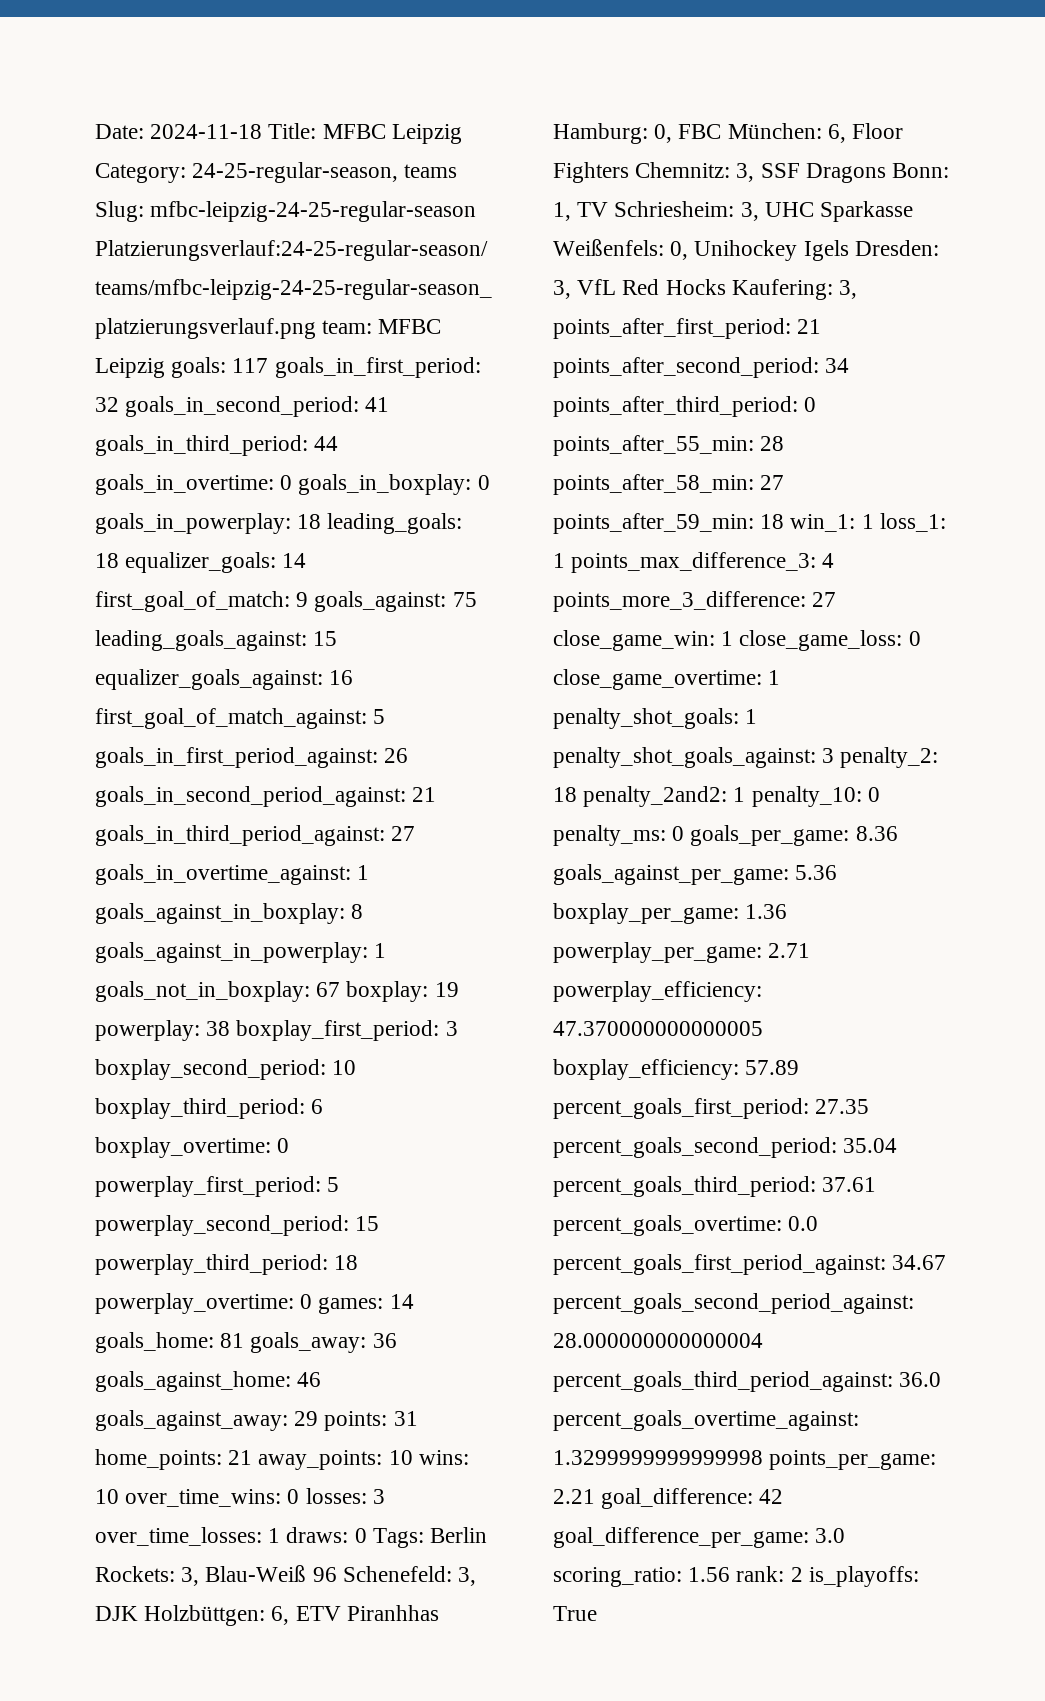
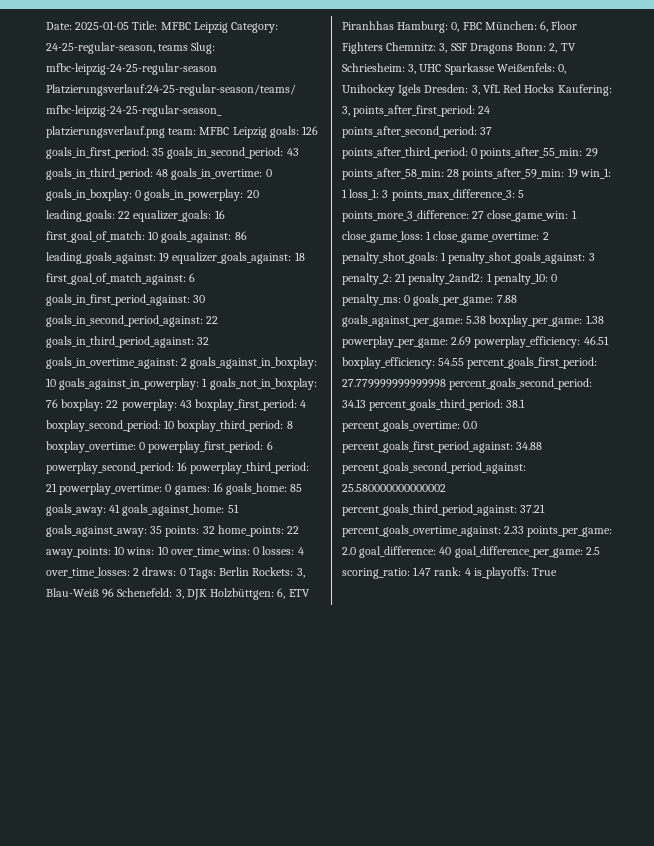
- 2024-11-18 Title:
+ 2025-01-05 Title:
- 117 goals_in_first_period: 32 goals_in_second_period: 41 goals_in_third_period: 44 goals_in_overtime:
+ 126 goals_in_first_period: 35 goals_in_second_period: 43 goals_in_third_period: 48 goals_in_overtime:
- 18 leading_goals: 18 equalizer_goals: 14 first_goal_of_match: 9 goals_against: 75 leading_goals_against: 15 equalizer_goals_against: 16 first_goal_of_match_against: 5 goals_in_first_period_against: 26 goals_in_second_period_against: 21 goals_in_third_period_against: 27 goals_in_overtime_against: 1 goals_against_in_boxplay: 8 goals_against_in_powerplay: 1 goals_not_in_boxplay: 67 boxplay: 19 powerplay: 38 boxplay_first_period: 3 boxplay_second_period:
+ 20 leading_goals: 22 equalizer_goals: 16 first_goal_of_match: 10 goals_against: 86 leading_goals_against: 19 equalizer_goals_against: 18 first_goal_of_match_against: 6 goals_in_first_period_against: 30 goals_in_second_period_against: 22 goals_in_third_period_against: 32 goals_in_overtime_against: 2 goals_against_in_boxplay: 10 goals_against_in_powerplay: 1 goals_not_in_boxplay: 76 boxplay: 22 powerplay: 43 boxplay_first_period: 4 boxplay_second_period:
- 6 boxplay_overtime:
+ 8 boxplay_overtime:
- 5 powerplay_second_period: 15 powerplay_third_period: 18 powerplay_overtime: 0 games: 14 goals_home: 81 goals_away: 36 goals_against_home: 46 goals_against_away: 29 points: 31 home_points: 21 away_points:
+ 6 powerplay_second_period: 16 powerplay_third_period: 21 powerplay_overtime: 0 games: 16 goals_home: 85 goals_away: 41 goals_against_home: 51 goals_against_away: 35 points: 32 home_points: 22 away_points:
- 3 over_time_losses: 1 draws:
+ 4 over_time_losses: 2 draws:
- 1, TV Schriesheim:
+ 2, TV Schriesheim:
- 21 points_after_second_period: 34 points_after_third_period: 0 points_after_55_min: 28 points_after_58_min: 27 points_after_59_min: 18 win_1: 1 loss_1: 1 points_max_difference_3: 4 points_more_3_difference:
+ 24 points_after_second_period: 37 points_after_third_period: 0 points_after_55_min: 29 points_after_58_min: 28 points_after_59_min: 19 win_1: 1 loss_1: 3 points_max_difference_3: 5 points_more_3_difference:
- 0 close_game_overtime: 1 penalty_shot_goals:
+ 1 close_game_overtime: 2 penalty_shot_goals:
- 18 penalty_2and2:
+ 21 penalty_2and2:
- 8.36 goals_against_per_game: 5.36 boxplay_per_game: 1.36 powerplay_per_game: 2.71 powerplay_efficiency: 47.370000000000005 boxplay_efficiency: 57.89 percent_goals_first_period: 27.35 percent_goals_second_period: 35.04 percent_goals_third_period: 37.61 percent_goals_overtime: 0.0 percent_goals_first_period_against: 34.67 percent_goals_second_period_against: 28.000000000000004 percent_goals_third_period_against: 36.0 percent_goals_overtime_against: 1.3299999999999998 points_per_game: 2.21 goal_difference: 42 goal_difference_per_game: 3.0 scoring_ratio: 1.56 rank: 2 is_playoffs:
+ 7.88 goals_against_per_game: 5.38 boxplay_per_game: 1.38 powerplay_per_game: 2.69 powerplay_efficiency: 46.51 boxplay_efficiency: 54.55 percent_goals_first_period: 27.779999999999998 percent_goals_second_period: 34.13 percent_goals_third_period: 38.1 percent_goals_overtime: 0.0 percent_goals_first_period_against: 34.88 percent_goals_second_period_against: 25.580000000000002 percent_goals_third_period_against: 37.21 percent_goals_overtime_against: 2.33 points_per_game: 2.0 goal_difference: 40 goal_difference_per_game: 2.5 scoring_ratio: 1.47 rank: 4 is_playoffs:

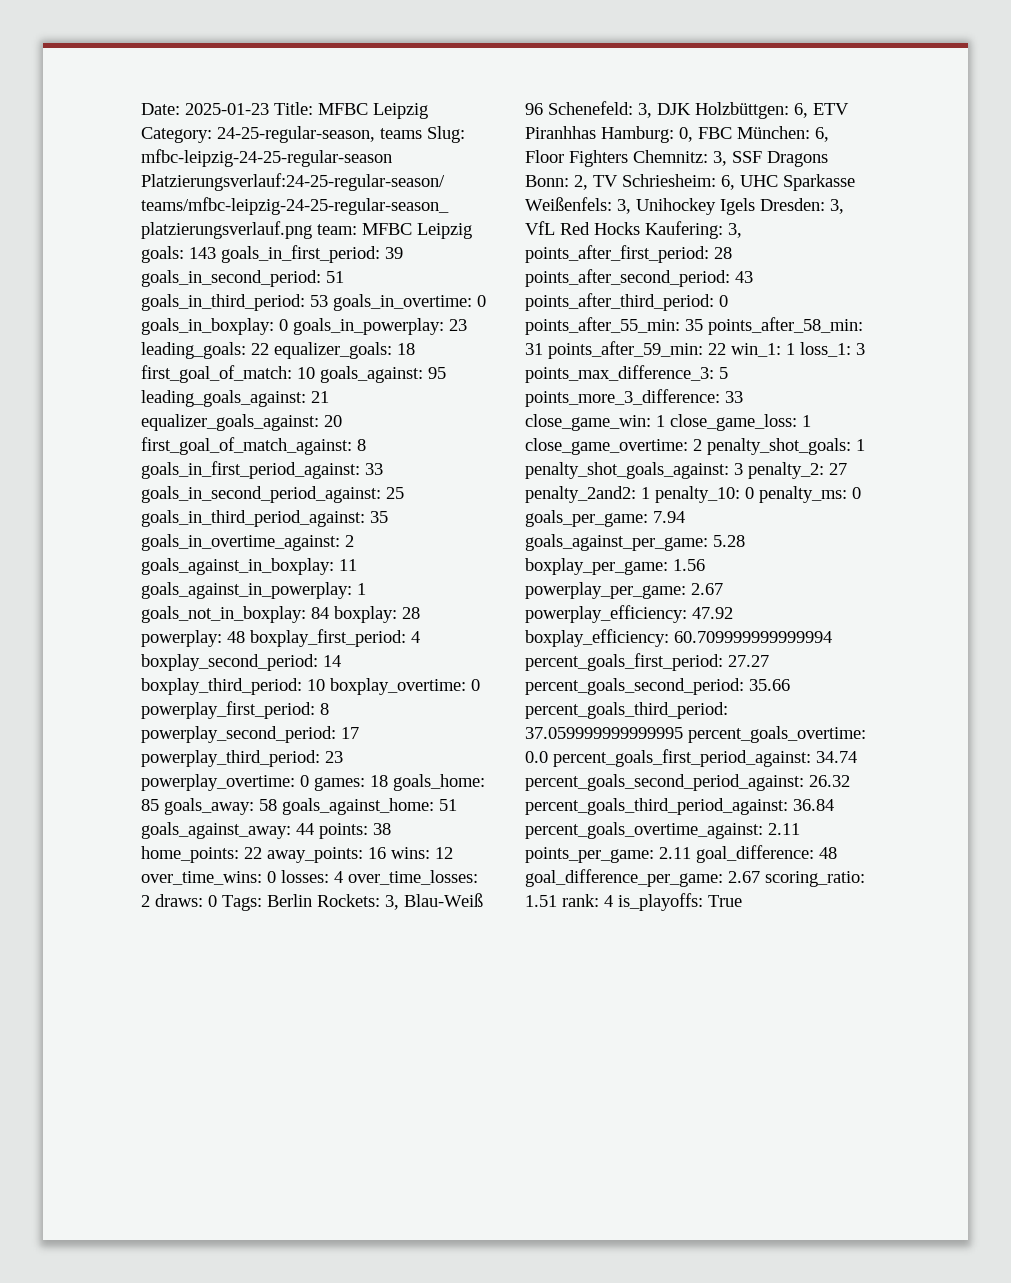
- 2025-01-05 Title:
+ 2025-01-23 Title:
- 126 goals_in_first_period: 35 goals_in_second_period: 43 goals_in_third_period: 48 goals_in_overtime:
+ 143 goals_in_first_period: 39 goals_in_second_period: 51 goals_in_third_period: 53 goals_in_overtime:
- 20 leading_goals:
+ 23 leading_goals:
- 16 first_goal_of_match:
+ 18 first_goal_of_match:
- 86 leading_goals_against: 19 equalizer_goals_against: 18 first_goal_of_match_against: 6 goals_in_first_period_against: 30 goals_in_second_period_against: 22 goals_in_third_period_against: 32 goals_in_overtime_against:
+ 95 leading_goals_against: 21 equalizer_goals_against: 20 first_goal_of_match_against: 8 goals_in_first_period_against: 33 goals_in_second_period_against: 25 goals_in_third_period_against: 35 goals_in_overtime_against:
- 10 goals_against_in_powerplay:
+ 11 goals_against_in_powerplay:
- 76 boxplay: 22 powerplay: 43 boxplay_first_period: 4 boxplay_second_period: 10 boxplay_third_period: 8 boxplay_overtime: 0 powerplay_first_period: 6 powerplay_second_period: 16 powerplay_third_period: 21 powerplay_overtime:
+ 84 boxplay: 28 powerplay: 48 boxplay_first_period: 4 boxplay_second_period: 14 boxplay_third_period: 10 boxplay_overtime: 0 powerplay_first_period: 8 powerplay_second_period: 17 powerplay_third_period: 23 powerplay_overtime:
- 16 goals_home:
+ 18 goals_home:
- 41 goals_against_home:
+ 58 goals_against_home:
- 35 points: 32 home_points: 22 away_points: 10 wins: 10 over_time_wins:
+ 44 points: 38 home_points: 22 away_points: 16 wins: 12 over_time_wins:
- 3, UHC Sparkasse Weißenfels:
+ 6, UHC Sparkasse Weißenfels:
- 0, Unihockey Igels Dresden:
+ 3, Unihockey Igels Dresden:
- 24 points_after_second_period: 37 points_after_third_period: 0 points_after_55_min: 29 points_after_58_min: 28 points_after_59_min: 19 win_1:
+ 28 points_after_second_period: 43 points_after_third_period: 0 points_after_55_min: 35 points_after_58_min: 31 points_after_59_min: 22 win_1:
- 27 close_game_win:
+ 33 close_game_win:
- 21 penalty_2and2:
+ 27 penalty_2and2:
- 7.88 goals_against_per_game: 5.38 boxplay_per_game: 1.38 powerplay_per_game: 2.69 powerplay_efficiency: 46.51 boxplay_efficiency: 54.55 percent_goals_first_period: 27.779999999999998 percent_goals_second_period: 34.13 percent_goals_third_period: 38.1 percent_goals_overtime: 0.0 percent_goals_first_period_against: 34.88 percent_goals_second_period_against: 25.580000000000002 percent_goals_third_period_against: 37.21 percent_goals_overtime_against: 2.33 points_per_game: 2.0 goal_difference: 40 goal_difference_per_game: 2.5 scoring_ratio: 1.47 rank:
+ 7.94 goals_against_per_game: 5.28 boxplay_per_game: 1.56 powerplay_per_game: 2.67 powerplay_efficiency: 47.92 boxplay_efficiency: 60.709999999999994 percent_goals_first_period: 27.27 percent_goals_second_period: 35.66 percent_goals_third_period: 37.059999999999995 percent_goals_overtime: 0.0 percent_goals_first_period_against: 34.74 percent_goals_second_period_against: 26.32 percent_goals_third_period_against: 36.84 percent_goals_overtime_against: 2.11 points_per_game: 2.11 goal_difference: 48 goal_difference_per_game: 2.67 scoring_ratio: 1.51 rank:

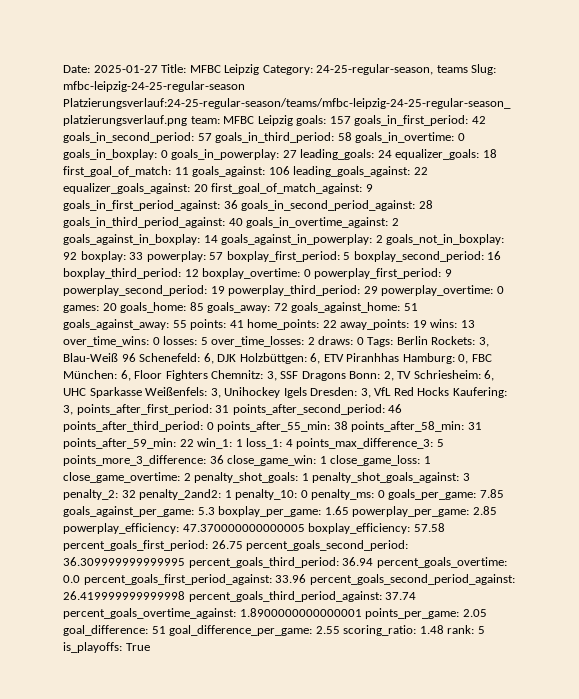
- 2025-01-23 Title:
+ 2025-01-27 Title:
- 143 goals_in_first_period: 39 goals_in_second_period: 51 goals_in_third_period: 53 goals_in_overtime:
+ 157 goals_in_first_period: 42 goals_in_second_period: 57 goals_in_third_period: 58 goals_in_overtime:
- 23 leading_goals: 22 equalizer_goals: 18 first_goal_of_match: 10 goals_against: 95 leading_goals_against: 21 equalizer_goals_against: 20 first_goal_of_match_against: 8 goals_in_first_period_against: 33 goals_in_second_period_against: 25 goals_in_third_period_against: 35 goals_in_overtime_against: 2 goals_against_in_boxplay: 11 goals_against_in_powerplay: 1 goals_not_in_boxplay: 84 boxplay: 28 powerplay: 48 boxplay_first_period: 4 boxplay_second_period: 14 boxplay_third_period: 10 boxplay_overtime: 0 powerplay_first_period: 8 powerplay_second_period: 17 powerplay_third_period: 23 powerplay_overtime:
+ 27 leading_goals: 24 equalizer_goals: 18 first_goal_of_match: 11 goals_against: 106 leading_goals_against: 22 equalizer_goals_against: 20 first_goal_of_match_against: 9 goals_in_first_period_against: 36 goals_in_second_period_against: 28 goals_in_third_period_against: 40 goals_in_overtime_against: 2 goals_against_in_boxplay: 14 goals_against_in_powerplay: 2 goals_not_in_boxplay: 92 boxplay: 33 powerplay: 57 boxplay_first_period: 5 boxplay_second_period: 16 boxplay_third_period: 12 boxplay_overtime: 0 powerplay_first_period: 9 powerplay_second_period: 19 powerplay_third_period: 29 powerplay_overtime:
- 18 goals_home:
+ 20 goals_home:
- 58 goals_against_home:
+ 72 goals_against_home:
- 44 points: 38 home_points: 22 away_points: 16 wins: 12 over_time_wins:
+ 55 points: 41 home_points: 22 away_points: 19 wins: 13 over_time_wins:
- 4 over_time_losses:
+ 5 over_time_losses:
- 3, DJK Holzbüttgen:
+ 6, DJK Holzbüttgen:
- 28 points_after_second_period: 43 points_after_third_period:
+ 31 points_after_second_period: 46 points_after_third_period:
- 35 points_after_58_min:
+ 38 points_after_58_min:
- 3 points_max_difference_3:
+ 4 points_max_difference_3:
- 33 close_game_win:
+ 36 close_game_win:
- 27 penalty_2and2:
+ 32 penalty_2and2:
- 7.94 goals_against_per_game: 5.28 boxplay_per_game: 1.56 powerplay_per_game: 2.67 powerplay_efficiency: 47.92 boxplay_efficiency: 60.709999999999994 percent_goals_first_period: 27.27 percent_goals_second_period: 35.66 percent_goals_third_period: 37.059999999999995 percent_goals_overtime: 0.0 percent_goals_first_period_against: 34.74 percent_goals_second_period_against: 26.32 percent_goals_third_period_against: 36.84 percent_goals_overtime_against: 2.11 points_per_game: 2.11 goal_difference: 48 goal_difference_per_game: 2.67 scoring_ratio: 1.51 rank: 4 is_playoffs:
+ 7.85 goals_against_per_game: 5.3 boxplay_per_game: 1.65 powerplay_per_game: 2.85 powerplay_efficiency: 47.370000000000005 boxplay_efficiency: 57.58 percent_goals_first_period: 26.75 percent_goals_second_period: 36.309999999999995 percent_goals_third_period: 36.94 percent_goals_overtime: 0.0 percent_goals_first_period_against: 33.96 percent_goals_second_period_against: 26.419999999999998 percent_goals_third_period_against: 37.74 percent_goals_overtime_against: 1.8900000000000001 points_per_game: 2.05 goal_difference: 51 goal_difference_per_game: 2.55 scoring_ratio: 1.48 rank: 5 is_playoffs:

